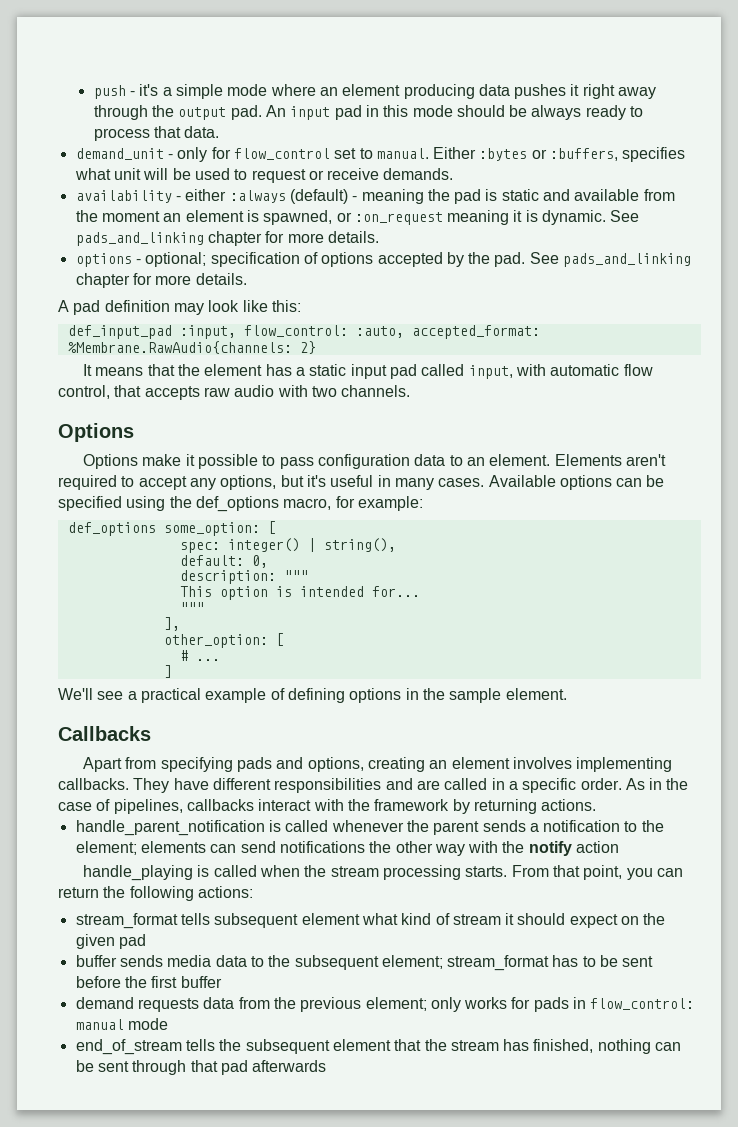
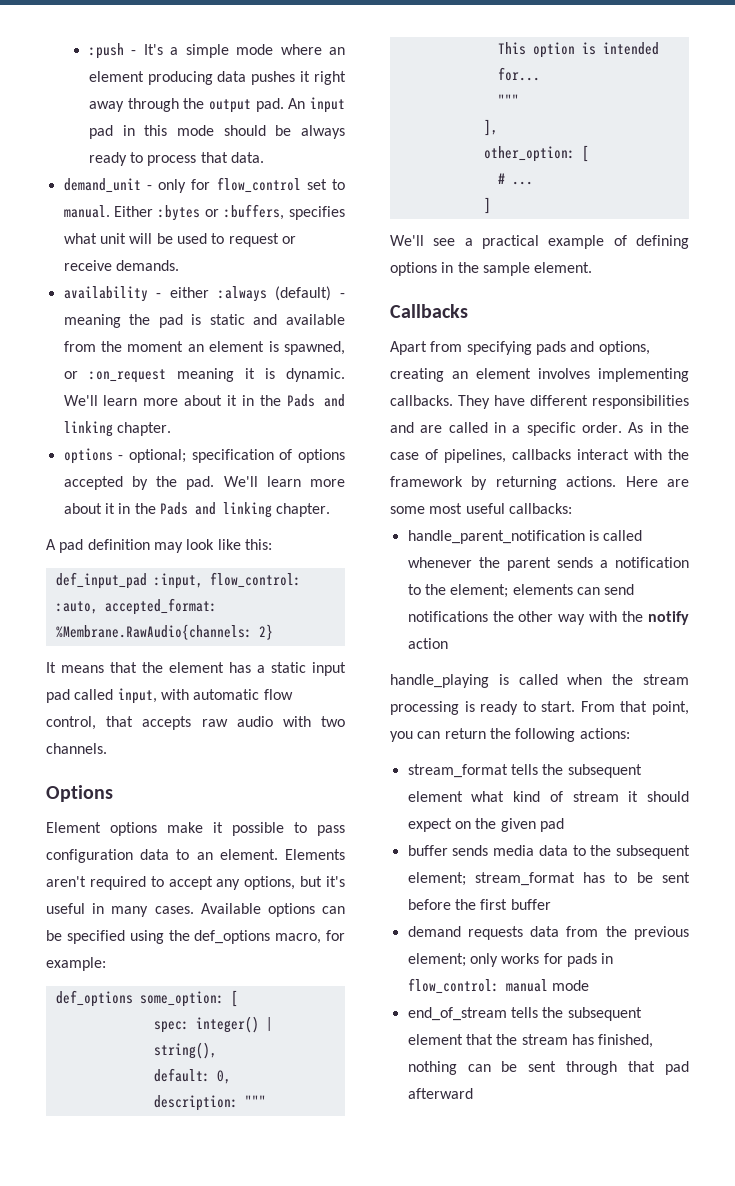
- push - it's a simple mode where an element producing data pushes it right away through the output pad.
+ :push - It's a simple mode where an element producing data pushes it right away through the output pad.
- availability - either :always (default) - meaning the pad is static and available from the moment an element is spawned, or :on_request meaning it is dynamic. See pads_and_linking chapter for more details.
+ availability - either :always (default) - meaning the pad is static and available from the moment an element is spawned, or :on_request meaning it is dynamic. We'll learn more about it in the Pads and linking chapter.
- options - optional; specification of options accepted by the pad. See pads_and_linking chapter for more details.
+ options - optional; specification of options accepted by the pad. We'll learn more about it in the Pads and linking chapter.
- Options make it possible to pass configuration data to an element.
+ Element options make it possible to pass configuration data to an element.
+ Here are some most useful callbacks:
- handle_playing is called when the stream processing starts.
+ handle_playing is called when the stream processing is ready to start.
- stream_format tells subsequent element what kind of stream it should expect on the given pad
+ stream_format tells the subsequent element what kind of stream it should expect on the given pad
- end_of_stream tells the subsequent element that the stream has finished, nothing can be sent through that pad afterwards
+ end_of_stream tells the subsequent element that the stream has finished, nothing can be sent through that pad afterward

